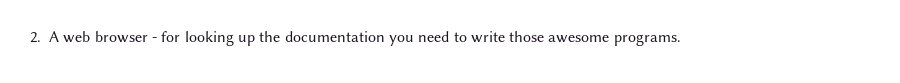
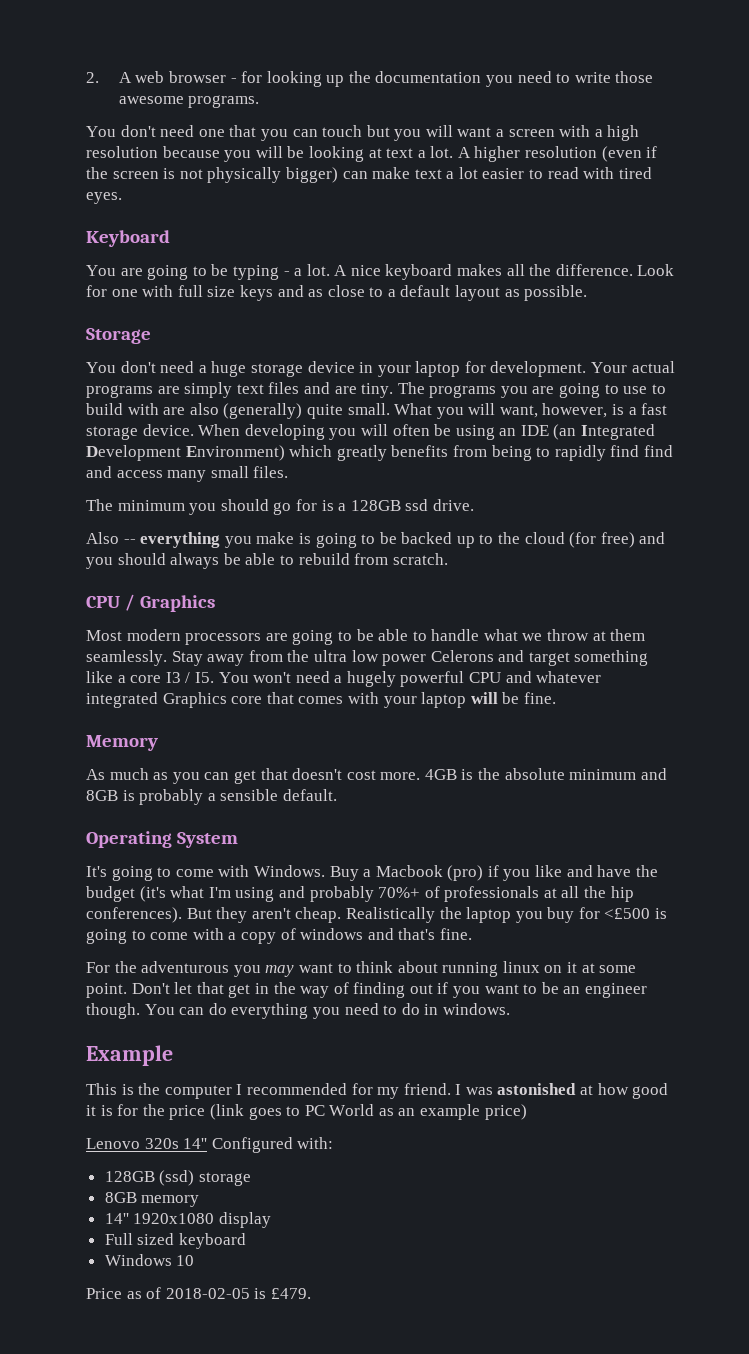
+ You don't need one that you can touch but you will want a screen with a high resolution because you will be looking at text a lot. A higher resolution (even if the screen is not physically bigger) can make text a lot easier to read with tired eyes.
+ Keyboard
+ You are going to be typing - a lot. A nice keyboard makes all the difference. Look for one with full size keys and as close to a default layout as possible.
+ Storage
+ You don't need a huge storage device in your laptop for development. Your actual programs are simply text files and are tiny. The programs you are going to use to build with are also (generally) quite small. What you will want, however, is a fast storage device. When developing you will often be using an IDE (an Integrated Development Environment) which greatly benefits from being to rapidly find find and access many small files.
+ The minimum you should go for is a 128GB ssd drive.
+ Also -- everything you make is going to be backed up to the cloud (for free) and you should always be able to rebuild from scratch.
+ CPU / Graphics
+ Most modern processors are going to be able to handle what we throw at them seamlessly. Stay away from the ultra low power Celerons and target something like a core I3 / I5. You won't need a hugely powerful CPU and whatever integrated Graphics core that comes with your laptop will be fine.
+ Memory
+ As much as you can get that doesn't cost more. 4GB is the absolute minimum and 8GB is probably a sensible default.
+ Operating System
+ It's going to come with Windows. Buy a Macbook (pro) if you like and have the budget (it's what I'm using and probably 70%+ of professionals at all the hip conferences). But they aren't cheap. Realistically the laptop you buy for <£500 is going to come with a copy of windows and that's fine.
+ For the adventurous you may want to think about running linux on it at some point. Don't let that get in the way of finding out if you want to be an engineer though. You can do everything you need to do in windows.
+ Example
+ This is the computer I recommended for my friend. I was astonished at how good it is for the price (link goes to PC World as an example price)
+ Lenovo 320s 14'' Configured with:
+ 128GB (ssd) storage
+ 8GB memory
+ 14'' 1920x1080 display
+ Full sized keyboard
+ Windows 10
+ Price as of 2018-02-05 is £479.

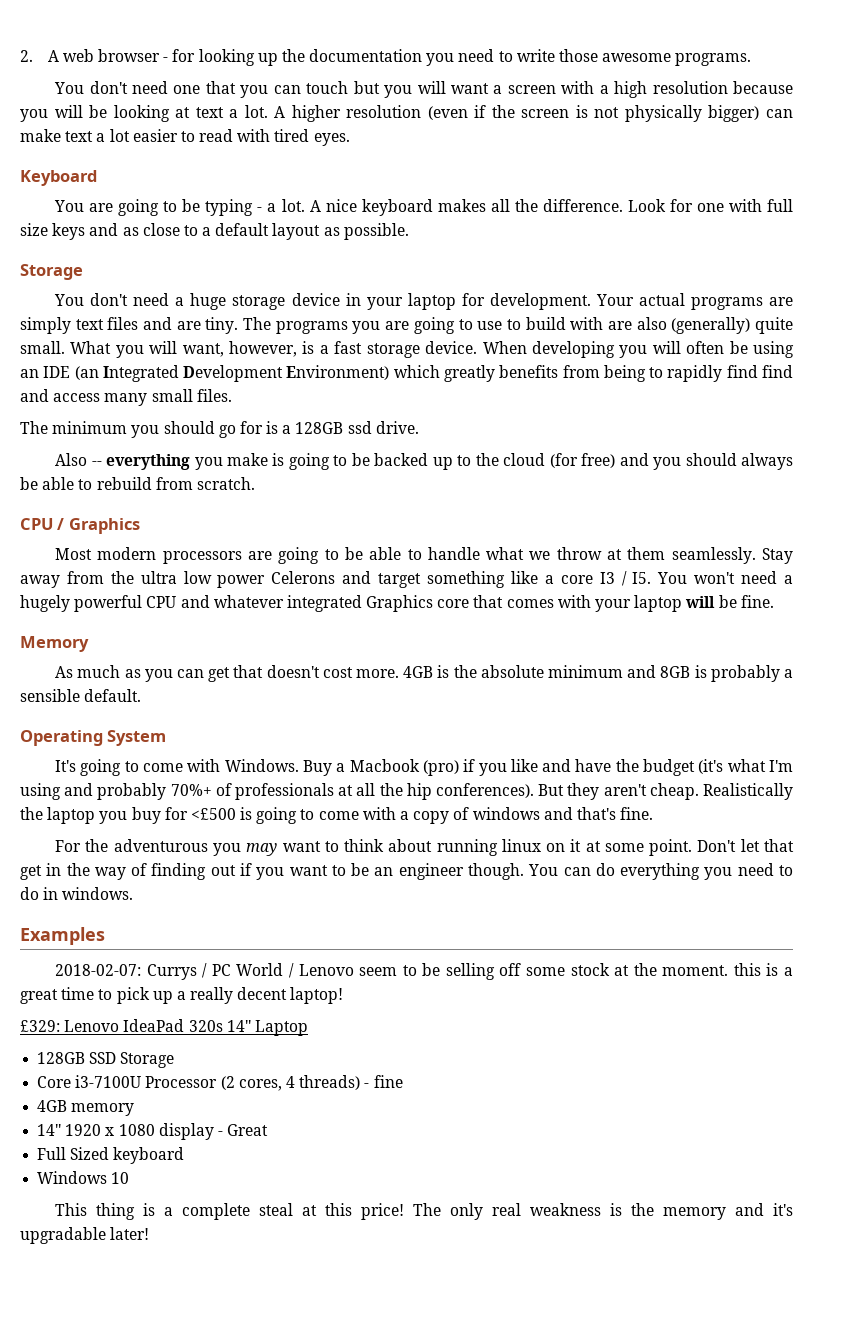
- Example
- This is the computer I recommended for my friend. I was astonished at how good it is for the price (link goes to PC World as an example price)
- Lenovo 320s 14'' Configured with:
- 128GB (ssd) storage
- 8GB memory
+ Examples
+ 2018-02-07: Currys / PC World / Lenovo seem to be selling off some stock at the moment. this is a great time to pick up a really decent laptop!
+ £329: Lenovo IdeaPad 320s 14'' Laptop
+ 128GB SSD Storage
+ Core i3-7100U Processor (2 cores, 4 threads) - fine
+ 4GB memory
- 14'' 1920x1080 display
+ 14'' 1920 x 1080 display - Great
- Full sized keyboard
+ Full Sized keyboard
- Price as of 2018-02-05 is £479.
+ This thing is a complete steal at this price! The only real weakness is the memory and it's upgradable later!

